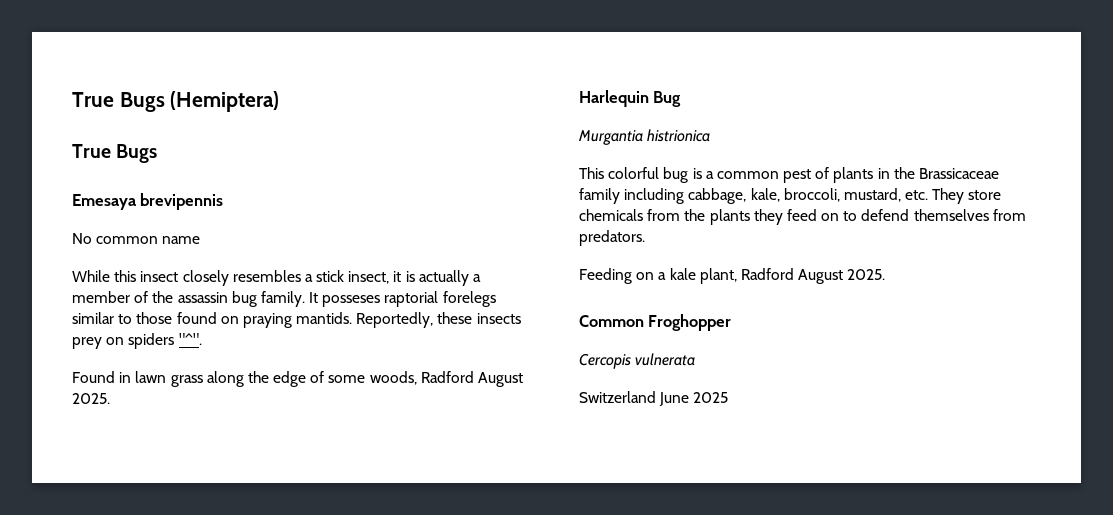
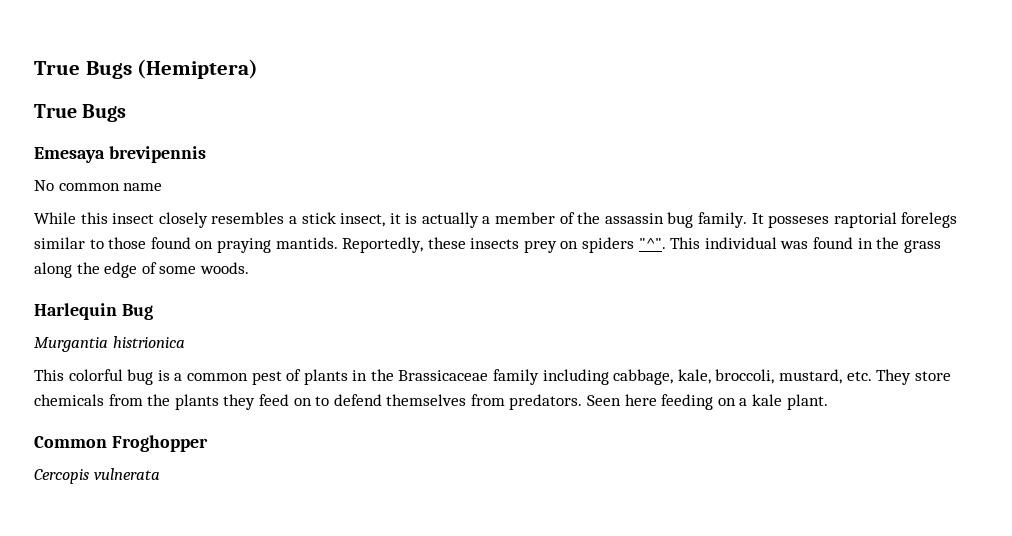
- Reportedly, these insects prey on spiders "^".
- Found in lawn grass along the edge of some woods, Radford August 2025.
+ Reportedly, these insects prey on spiders "^". This individual was found in the grass along the edge of some woods.
- This colorful bug is a common pest of plants in the Brassicaceae family including cabbage, kale, broccoli, mustard, etc. They store chemicals from the plants they feed on to defend themselves from predators.
- Feeding on a kale plant, Radford August 2025.
+ This colorful bug is a common pest of plants in the Brassicaceae family including cabbage, kale, broccoli, mustard, etc. They store chemicals from the plants they feed on to defend themselves from predators. Seen here feeding on a kale plant.
- Switzerland June 2025

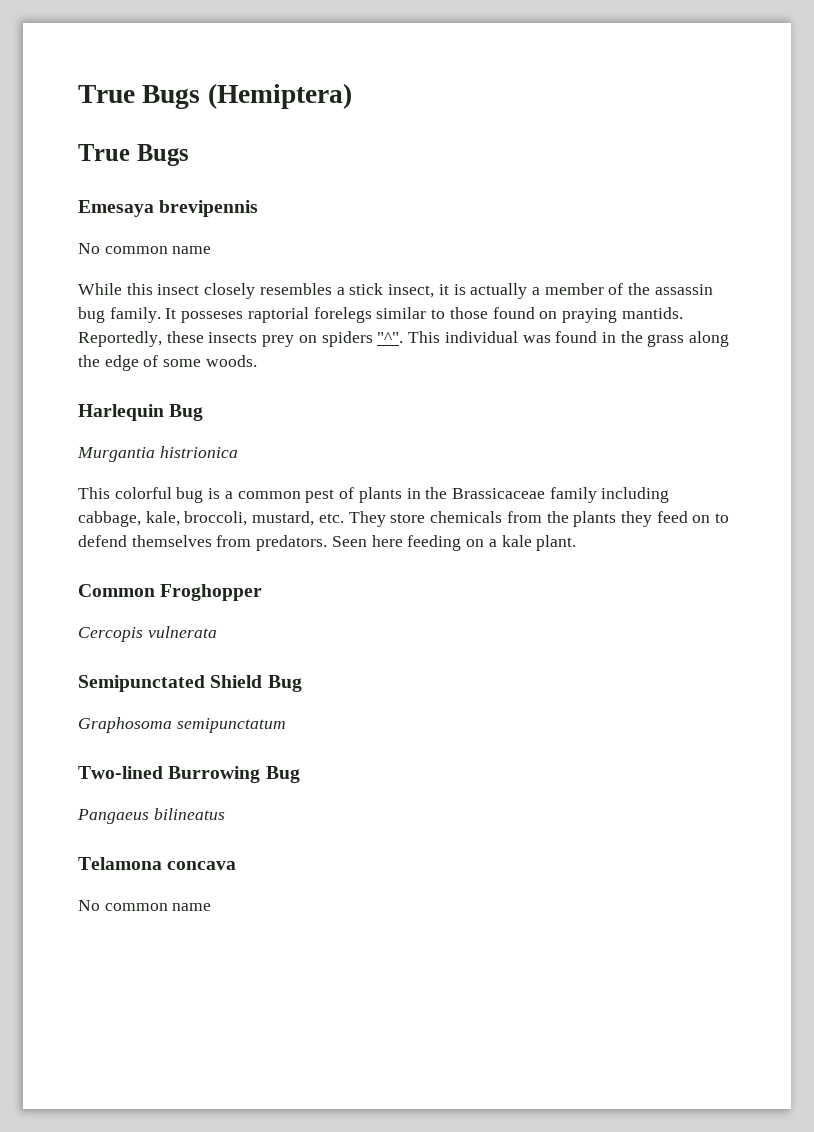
+ Semipunctated Shield Bug
+ Graphosoma semipunctatum
+ Two-lined Burrowing Bug
+ Pangaeus bilineatus
+ Telamona concava
+ No common name

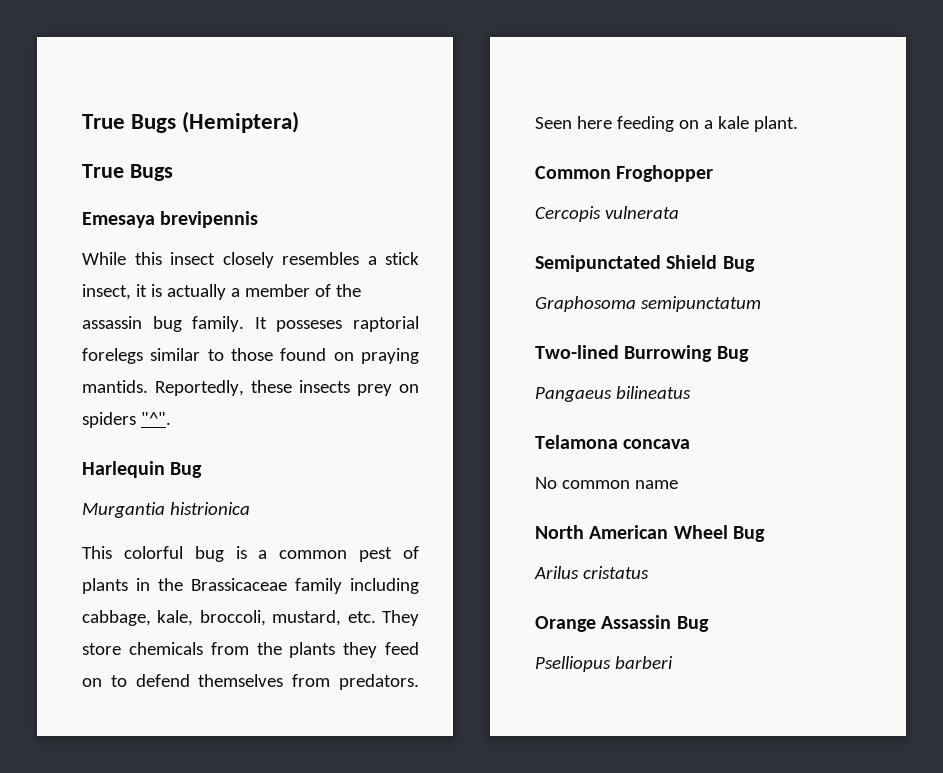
  Emesaya brevipennis
- No common name
- This individual was found in the grass along the edge of some woods.
+ North American Wheel Bug
+ Arilus cristatus
+ Orange Assassin Bug
+ Pselliopus barberi

